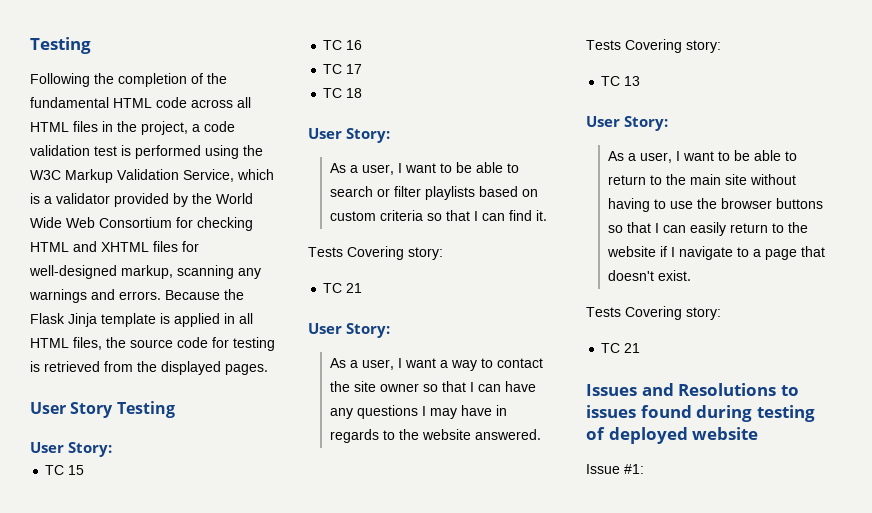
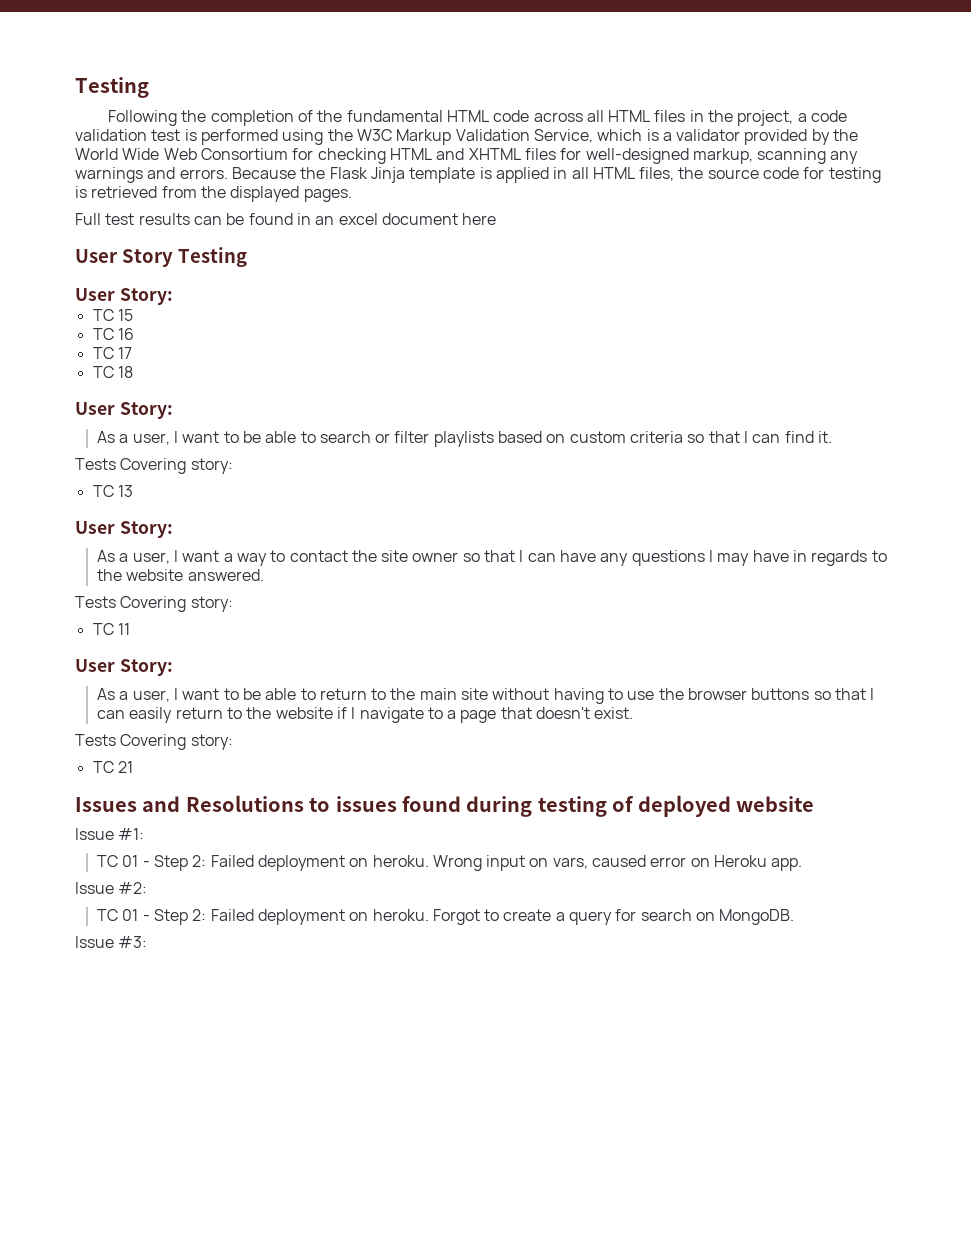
+ Full test results can be found in an excel document here
  As a user, I want to be able to search or filter playlists based on custom criteria so that I can find it.
  Tests Covering story:
- TC 21
+ TC 13
- TC 13
+ TC 11
+ TC 01 - Step 2: Failed deployment on heroku. Wrong input on vars, caused error on Heroku app.
+ Issue #2:
+ TC 01 - Step 2: Failed deployment on heroku. Forgot to create a query for search on MongoDB.
+ Issue #3:

